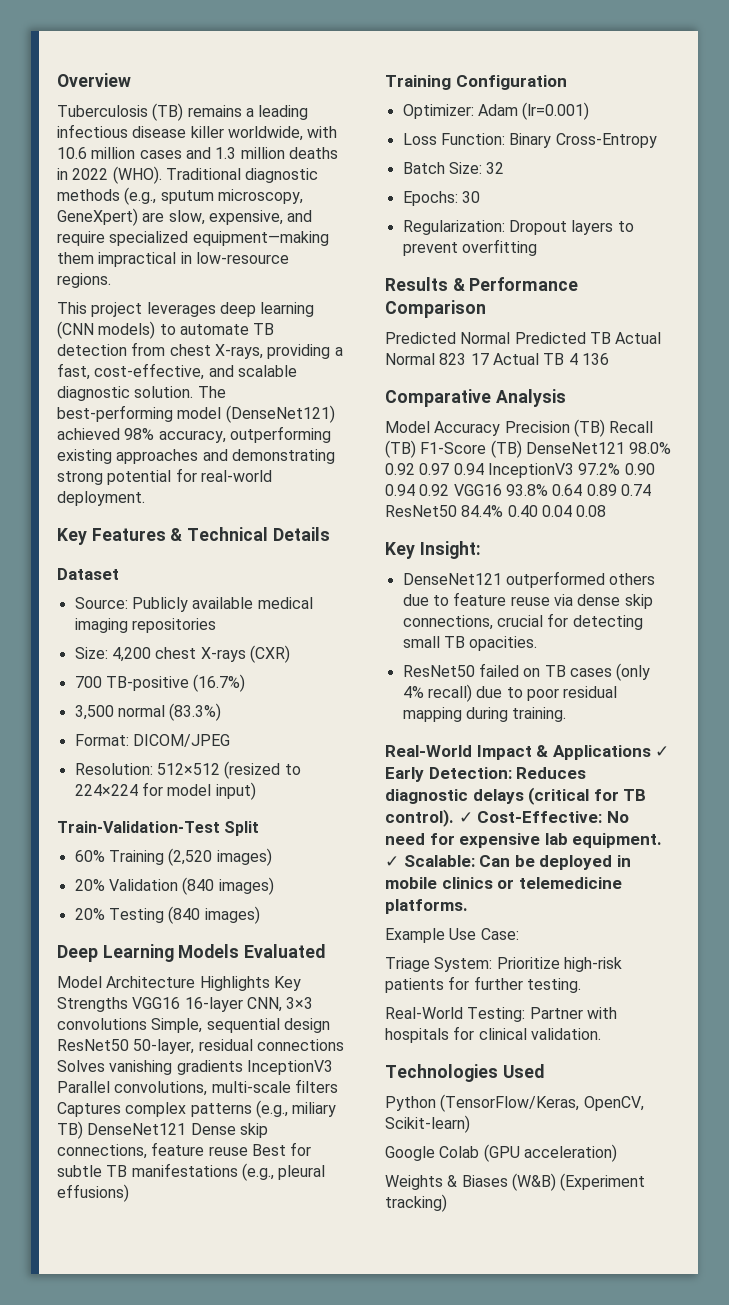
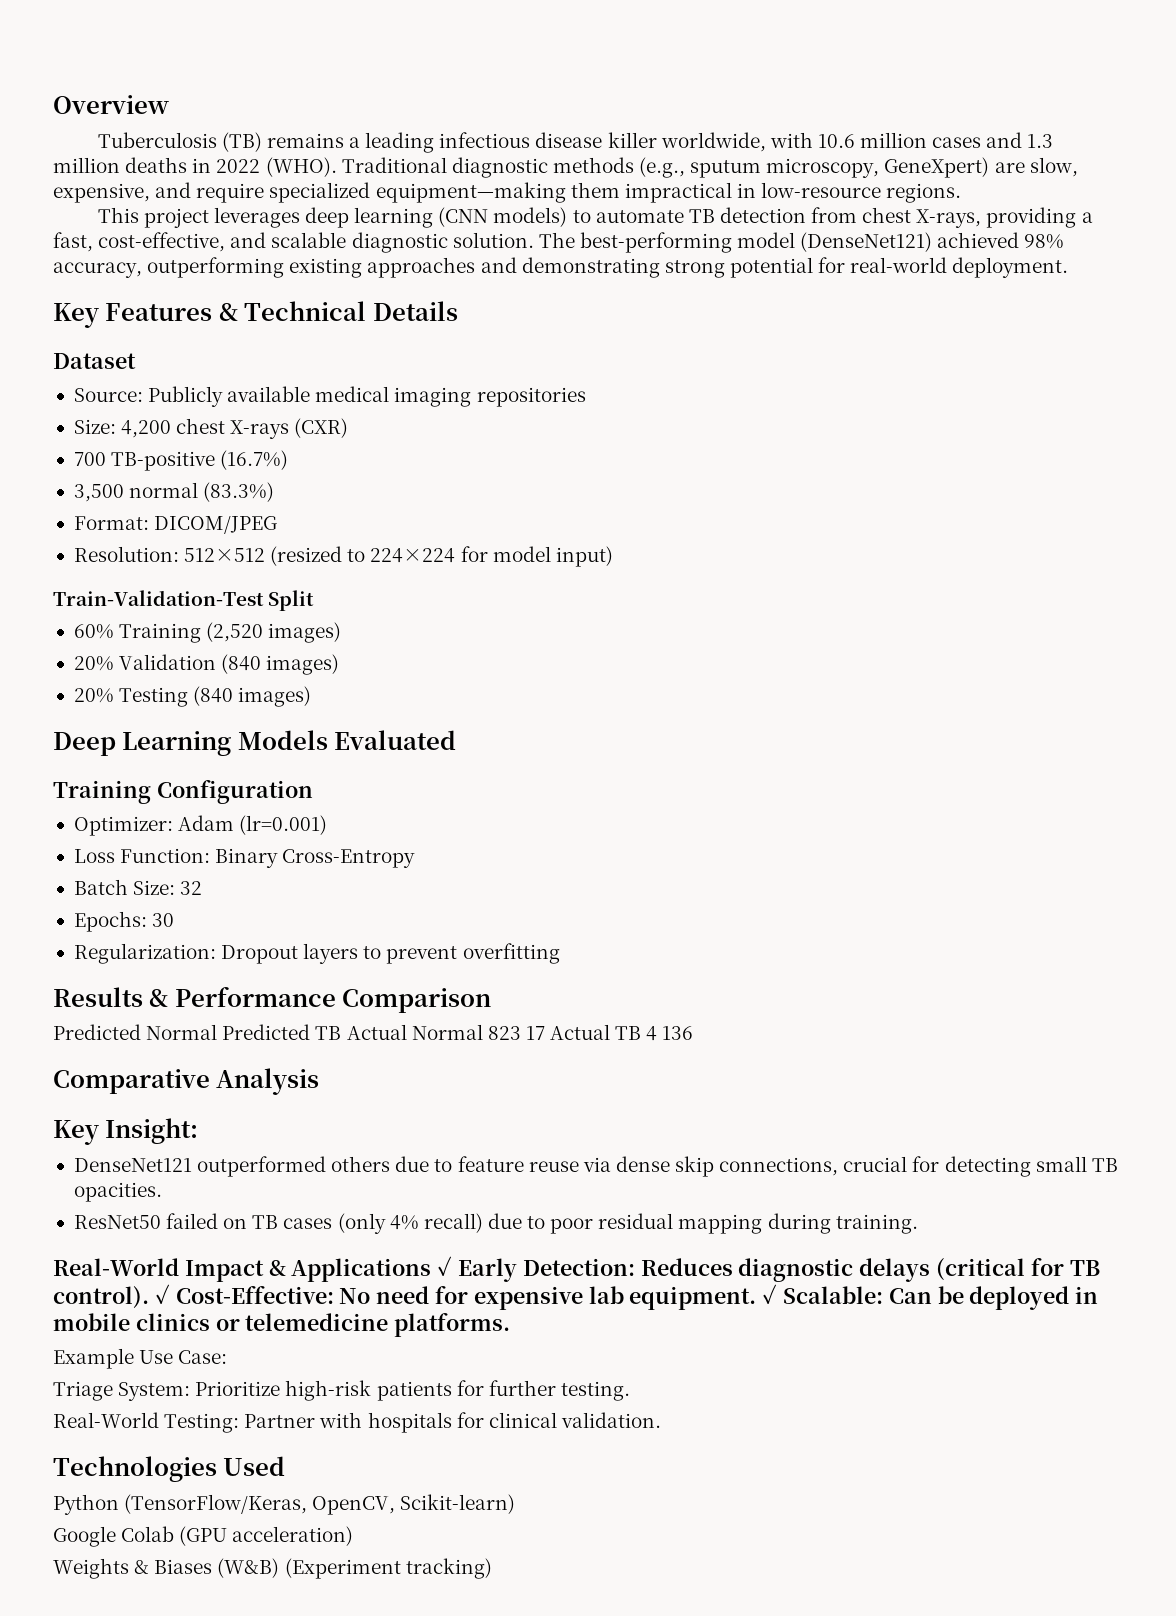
- Model Architecture Highlights Key Strengths VGG16 16-layer CNN, 3×3 convolutions Simple, sequential design ResNet50 50-layer, residual connections Solves vanishing gradients InceptionV3 Parallel convolutions, multi-scale filters Captures complex patterns (e.g., miliary TB) DenseNet121 Dense skip connections, feature reuse Best for subtle TB manifestations (e.g., pleural effusions)
- Model Accuracy Precision (TB) Recall (TB) F1-Score (TB) DenseNet121 98.0% 0.92 0.97 0.94 InceptionV3 97.2% 0.90 0.94 0.92 VGG16 93.8% 0.64 0.89 0.74 ResNet50 84.4% 0.40 0.04 0.08

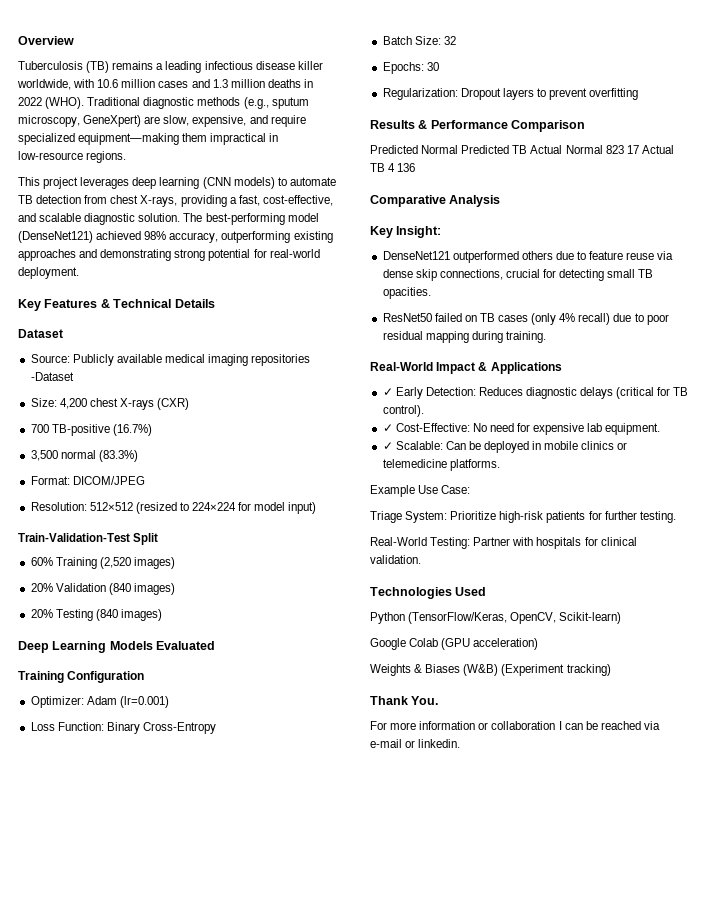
- Source: Publicly available medical imaging repositories
+ Source: Publicly available medical imaging repositories -Dataset
- Real-World Impact & Applications ✓ Early Detection: Reduces diagnostic delays (critical for TB control). ✓ Cost-Effective: No need for expensive lab equipment. ✓ Scalable: Can be deployed in mobile clinics or telemedicine platforms.
+ Real-World Impact & Applications
+ ✓ Early Detection: Reduces diagnostic delays (critical for TB control).
+ ✓ Cost-Effective: No need for expensive lab equipment.
+ ✓ Scalable: Can be deployed in mobile clinics or telemedicine platforms.
+ Thank You.
+ For more information or collaboration I can be reached via e-mail or linkedin.

